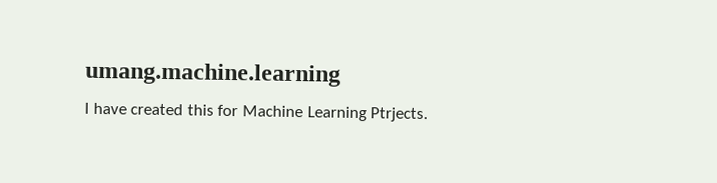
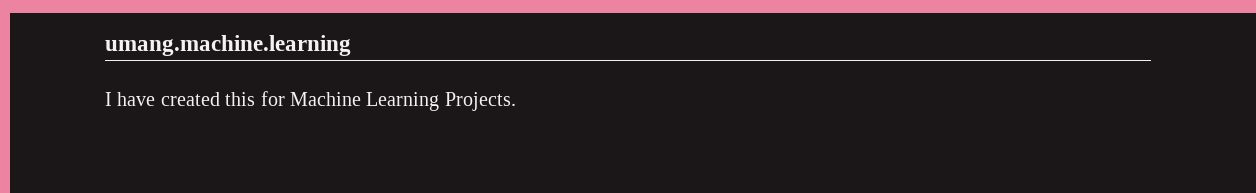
- I have created this for Machine Learning Ptrjects.
+ I have created this for Machine Learning Projects.

